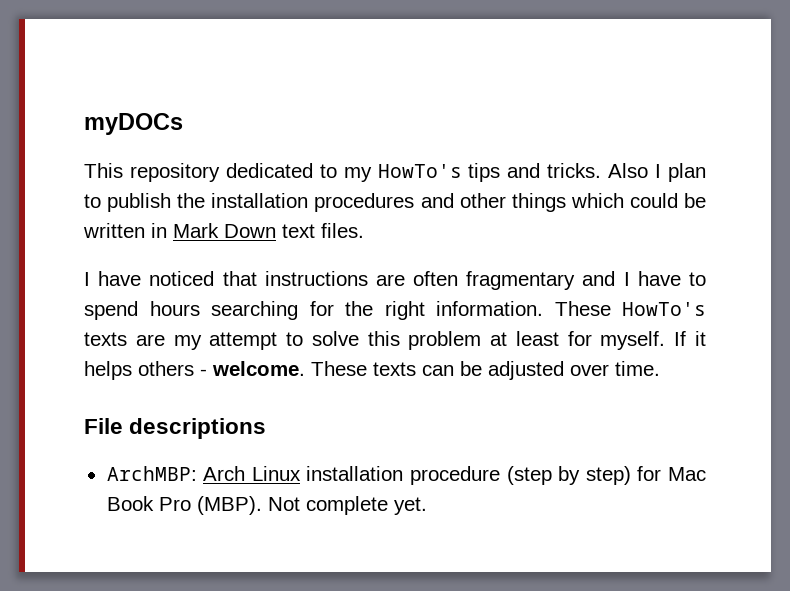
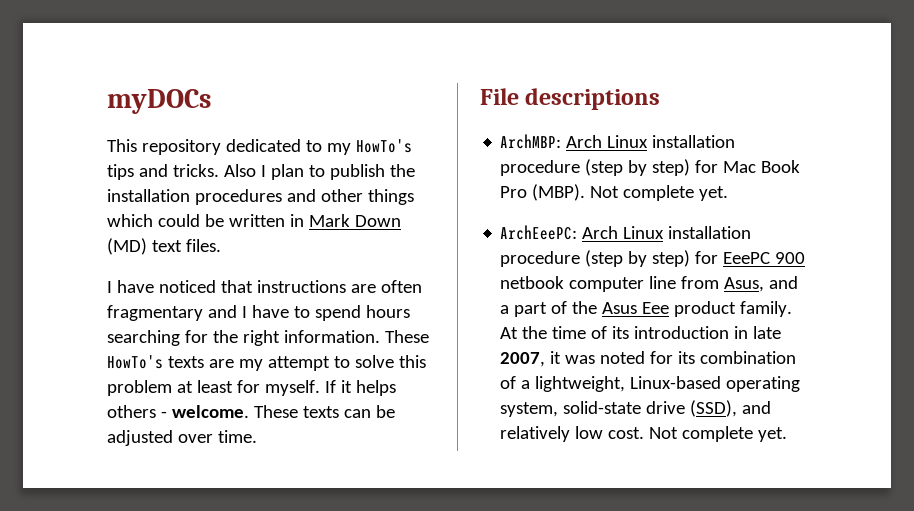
- Also I plan to publish the installation procedures and other things which could be written in Mark Down text files.
+ Also I plan to publish the installation procedures and other things which could be written in Mark Down (MD) text files.
+ ArchEeePC: Arch Linux installation procedure (step by step) for EeePC 900 netbook computer line from Asus, and a part of the Asus Eee product family. At the time of its introduction in late 2007, it was noted for its combination of a lightweight, Linux-based operating system, solid-state drive (SSD), and relatively low cost. Not complete yet.

